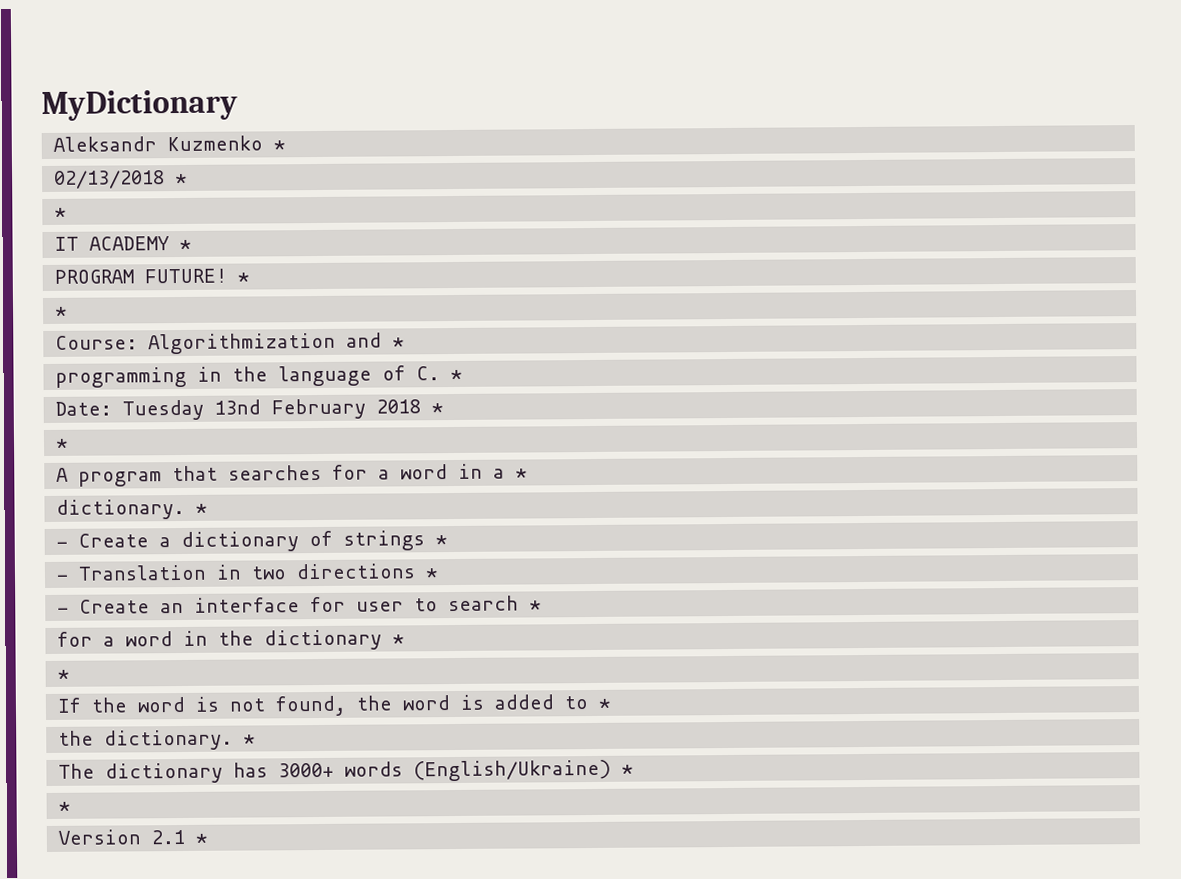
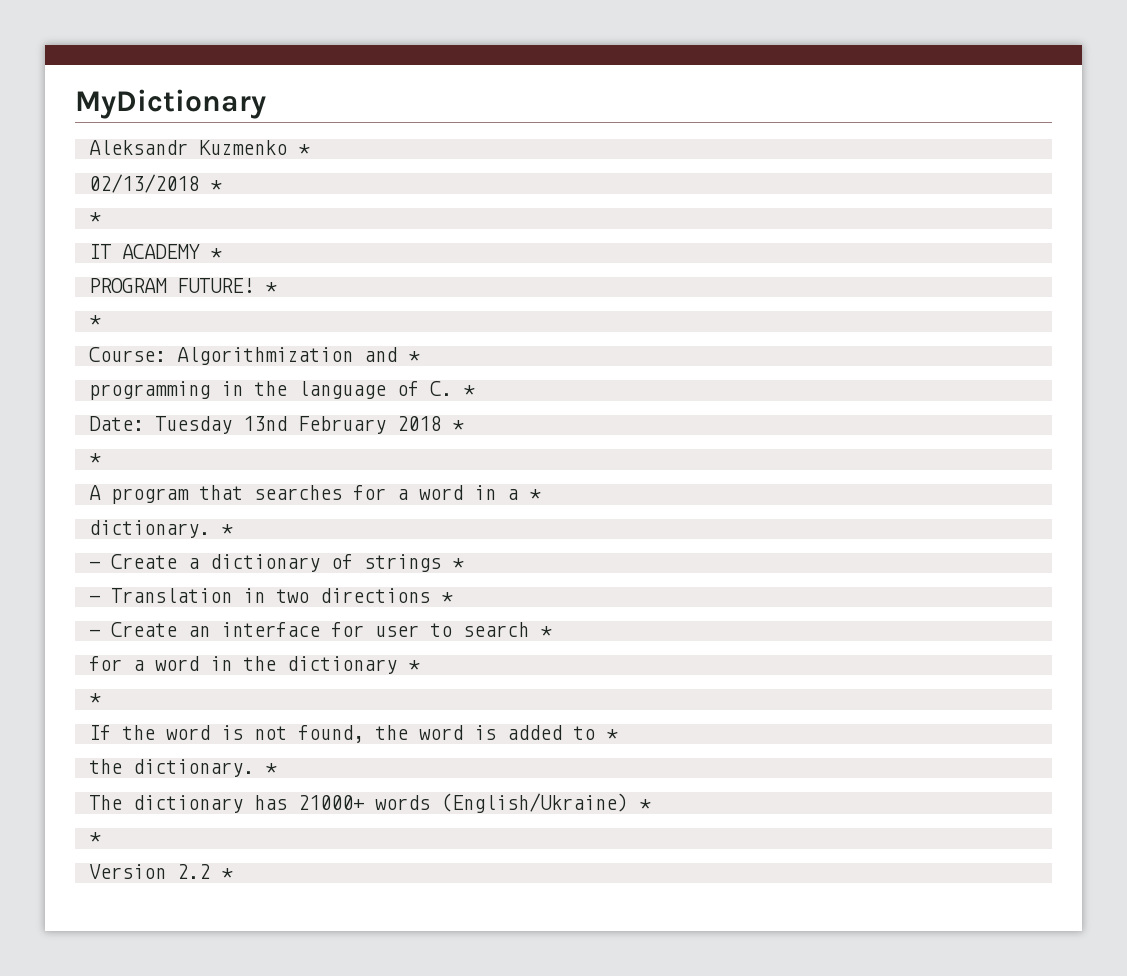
- The dictionary has 3000+ words (English/Ukraine) *
+ The dictionary has 21000+ words (English/Ukraine) *
- Version 2.1 *
+ Version 2.2 *

